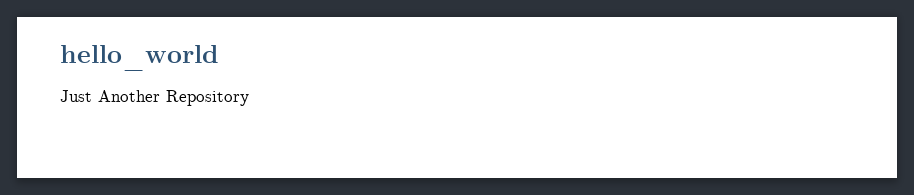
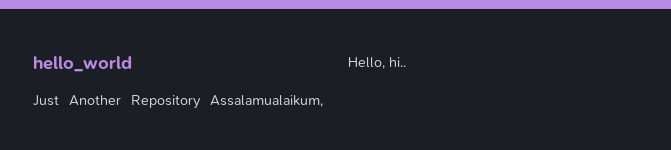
- Just Another Repository
+ Just Another Repository Assalamualaikum, Hello, hi..

